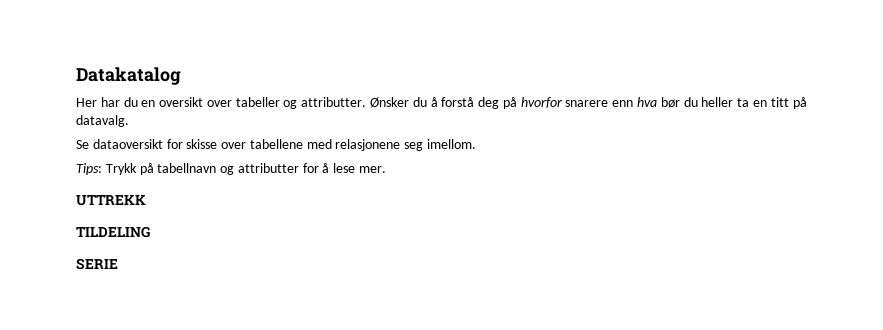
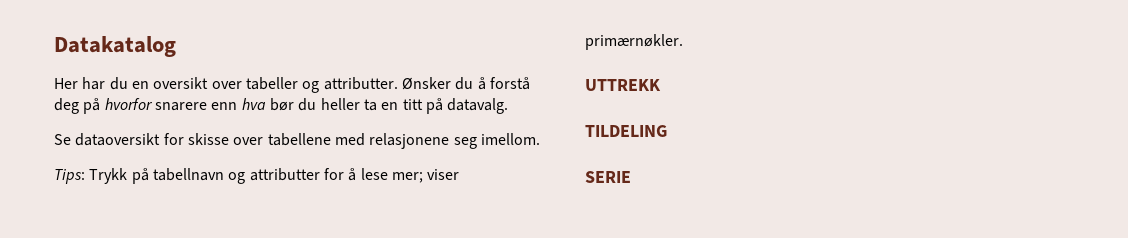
- Tips: Trykk på tabellnavn og attributter for å lese mer.
+ Tips: Trykk på tabellnavn og attributter for å lese mer; viser primærnøkler.

